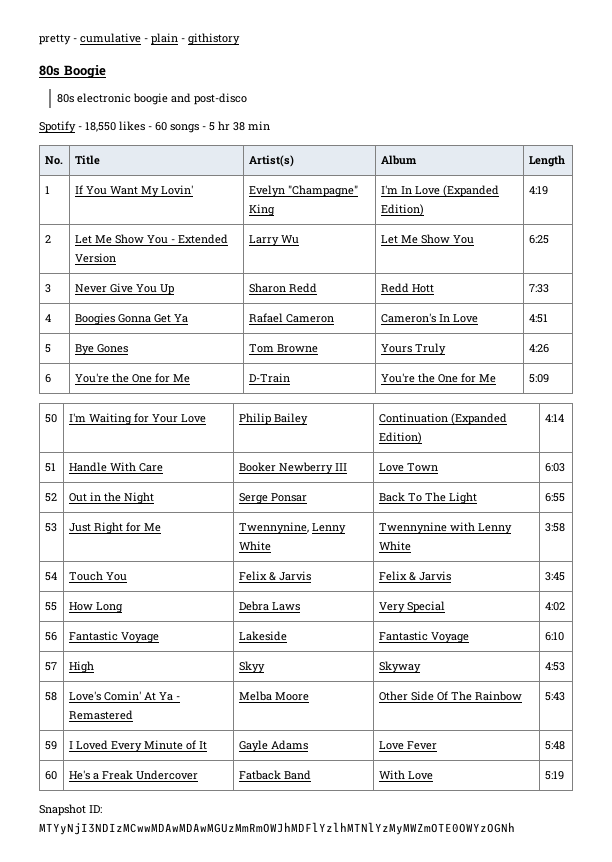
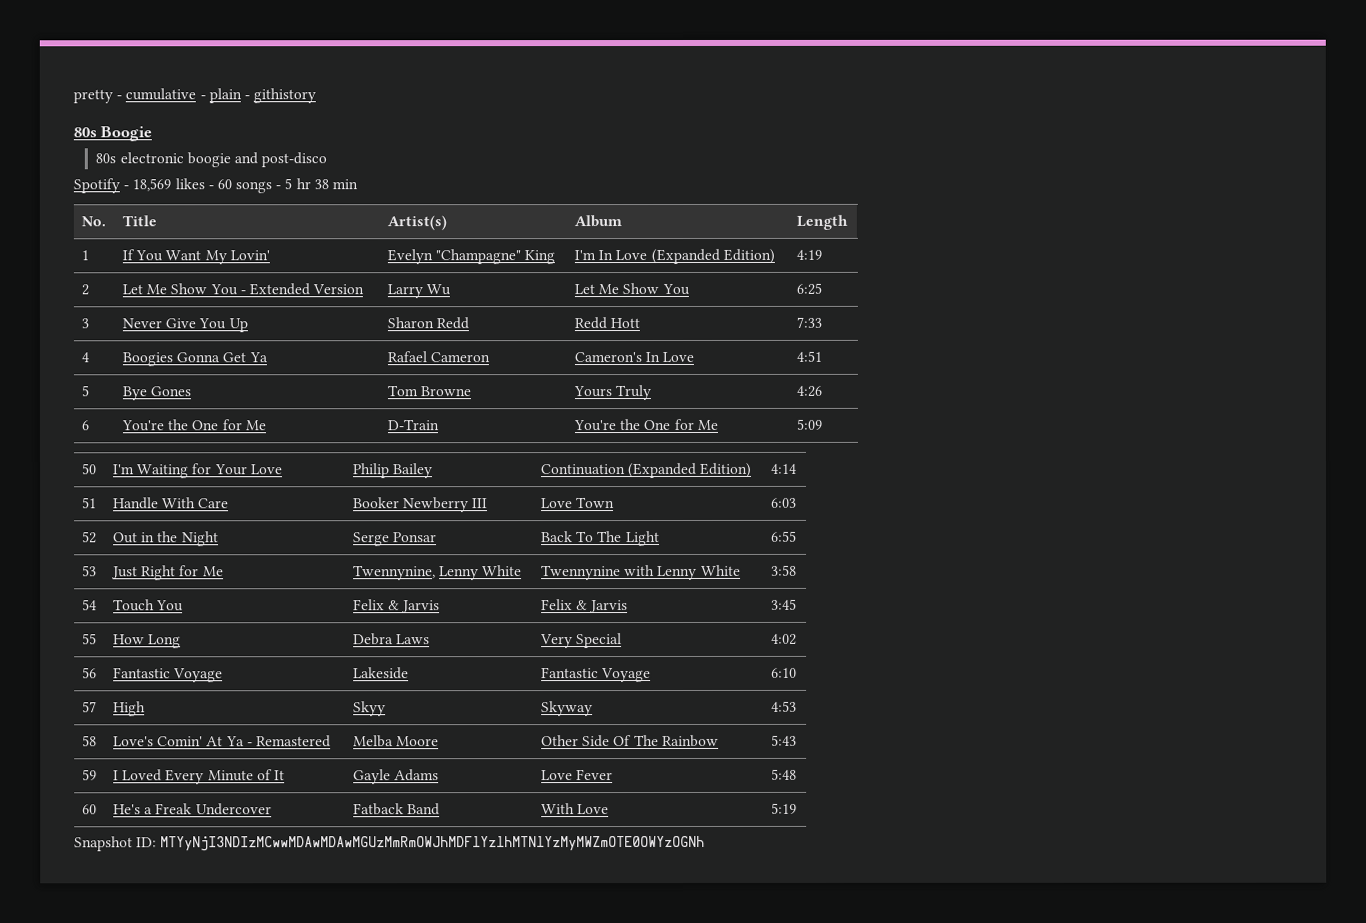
- Spotify - 18,550 likes - 60 songs - 5 hr 38 min
+ Spotify - 18,569 likes - 60 songs - 5 hr 38 min

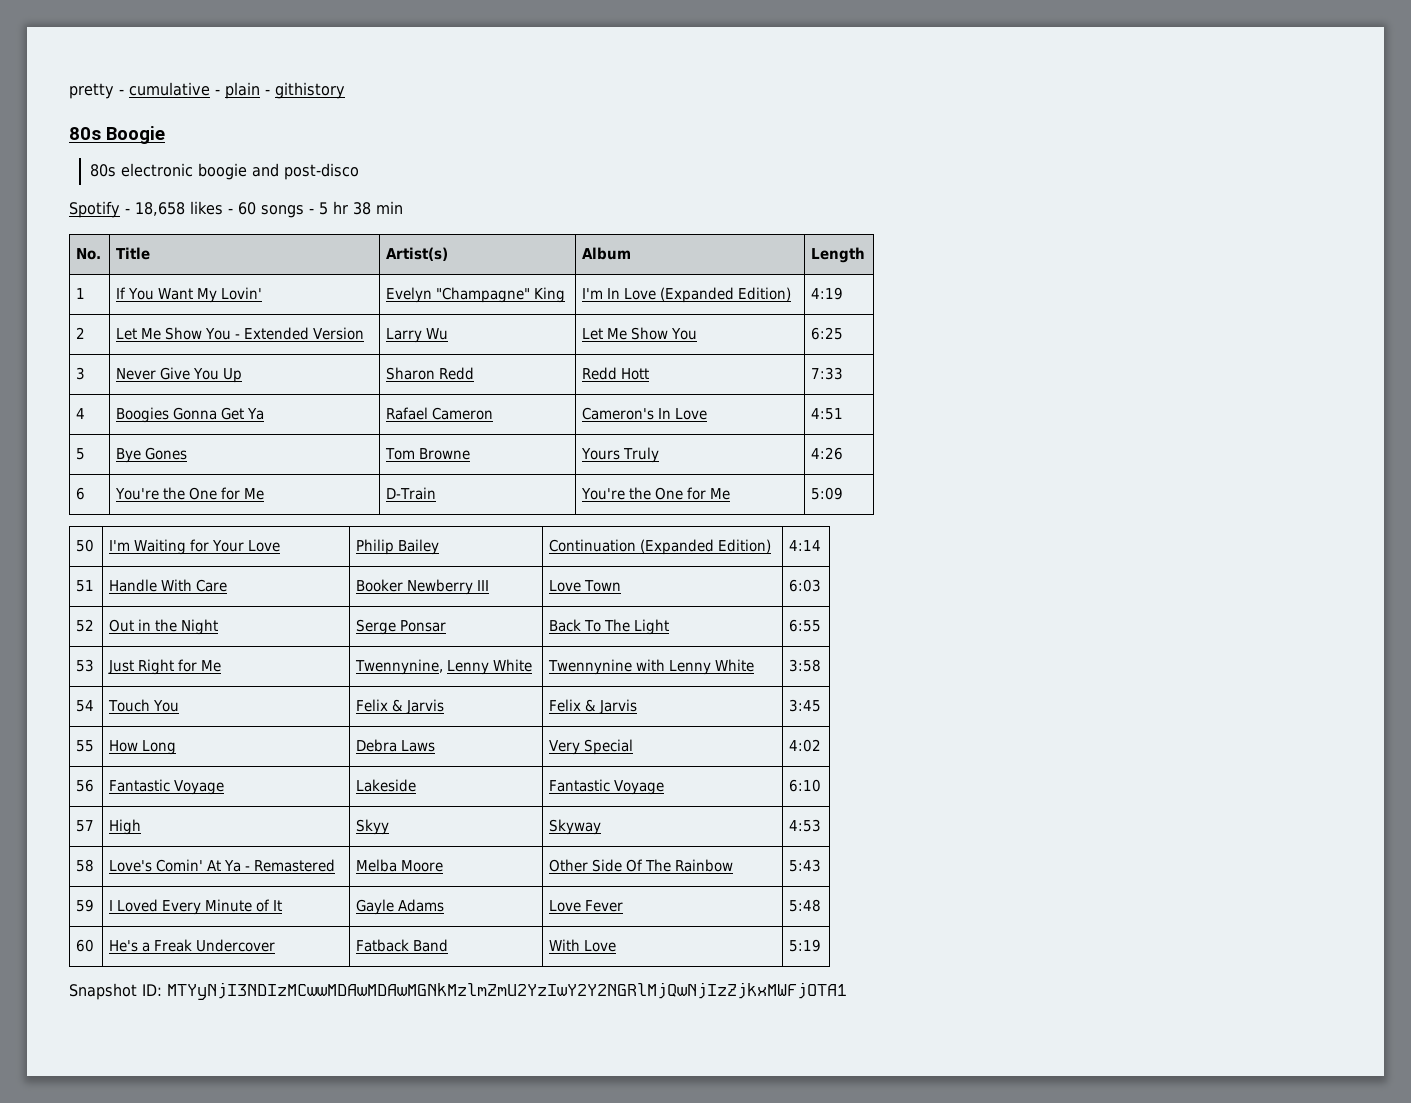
- Spotify - 18,569 likes - 60 songs - 5 hr 38 min
+ Spotify - 18,658 likes - 60 songs - 5 hr 38 min
- Snapshot ID: MTYyNjI3NDIzMCwwMDAwMDAwMGUzMmRmOWJhMDFlYzlhMTNlYzMyMWZmOTE0OWYzOGNh
+ Snapshot ID: MTYyNjI3NDIzMCwwMDAwMDAwMGNkMzlmZmU2YzIwY2Y2NGRlMjQwNjIzZjkxMWFjOTA1

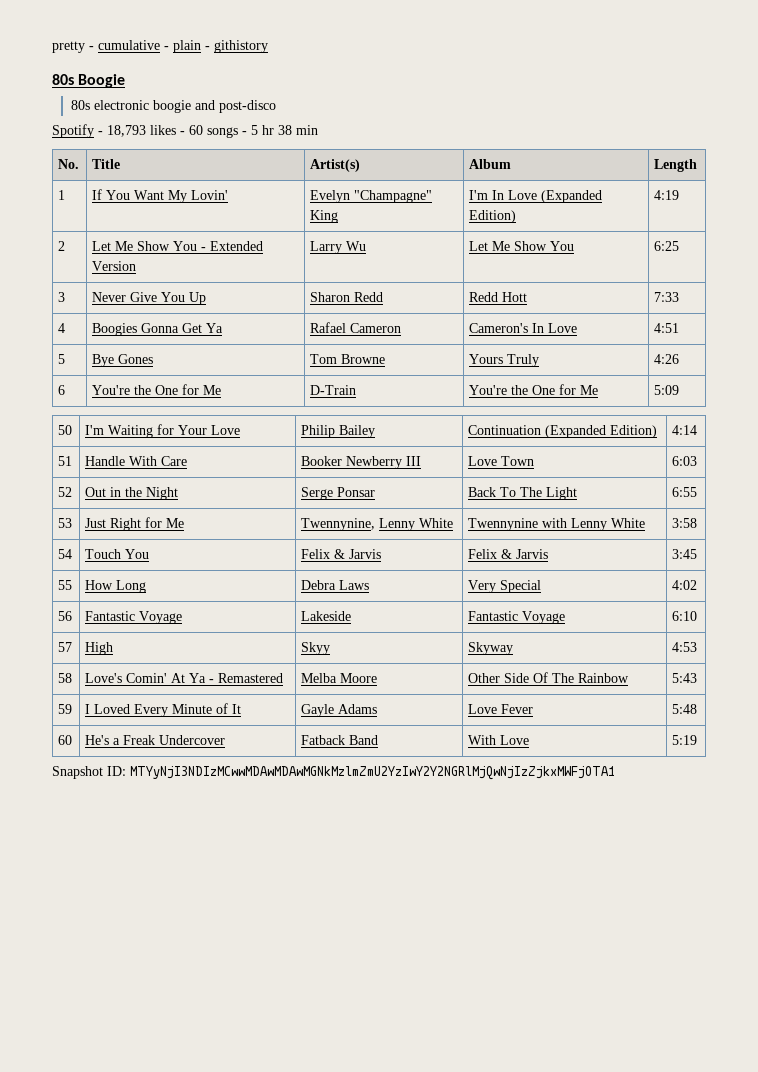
- Spotify - 18,658 likes - 60 songs - 5 hr 38 min
+ Spotify - 18,793 likes - 60 songs - 5 hr 38 min

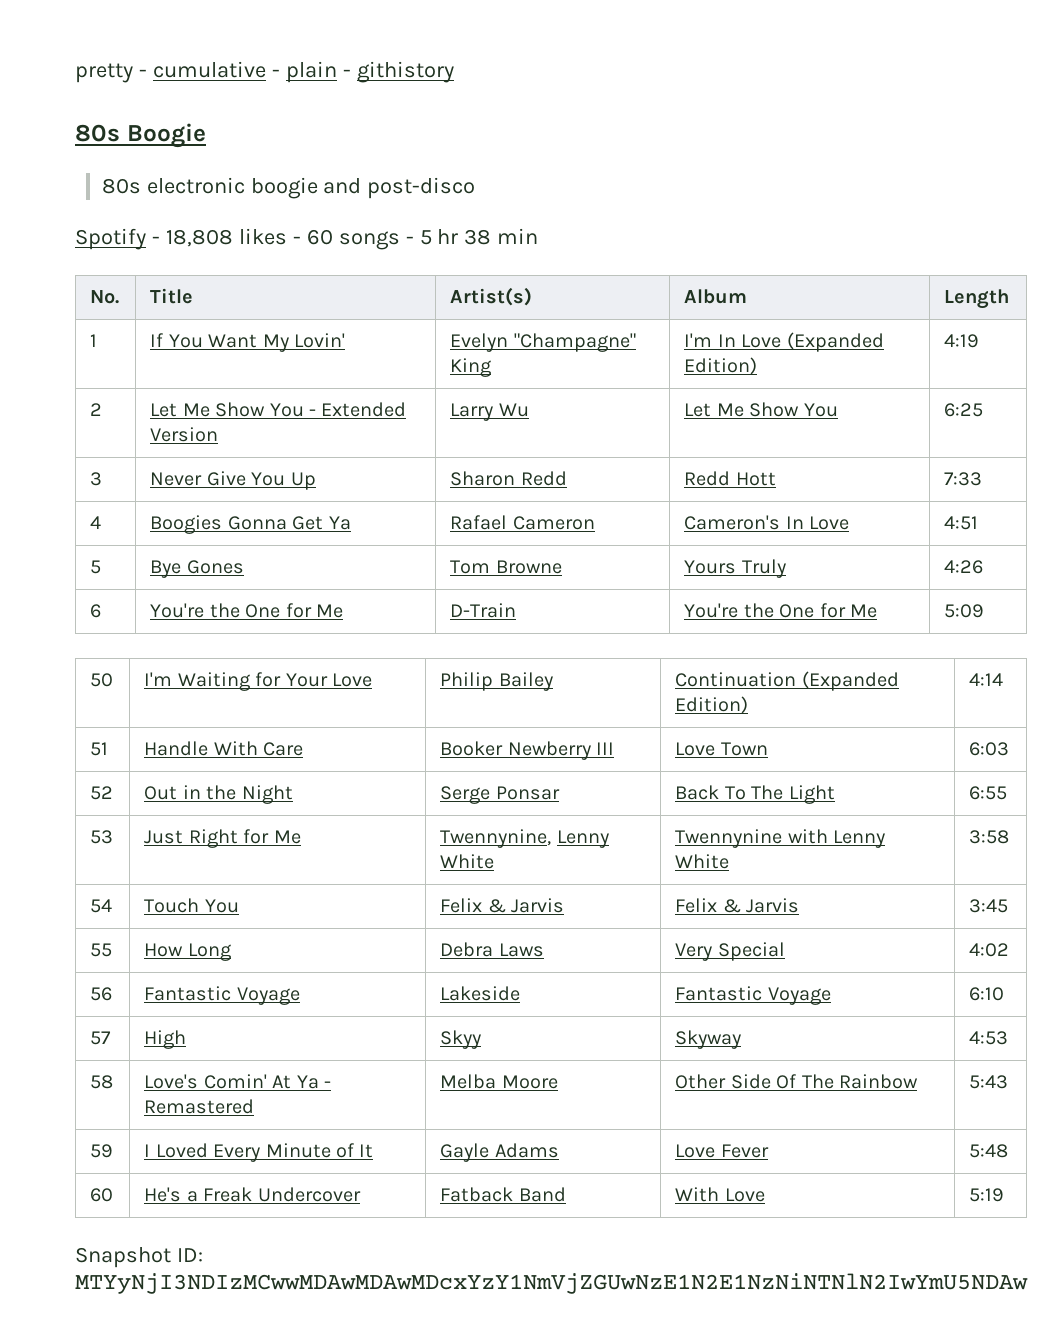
- Spotify - 18,793 likes - 60 songs - 5 hr 38 min
+ Spotify - 18,808 likes - 60 songs - 5 hr 38 min
- Snapshot ID: MTYyNjI3NDIzMCwwMDAwMDAwMGNkMzlmZmU2YzIwY2Y2NGRlMjQwNjIzZjkxMWFjOTA1
+ Snapshot ID: MTYyNjI3NDIzMCwwMDAwMDAwMDcxYzY1NmVjZGUwNzE1N2E1NzNiNTNlN2IwYmU5NDAw

